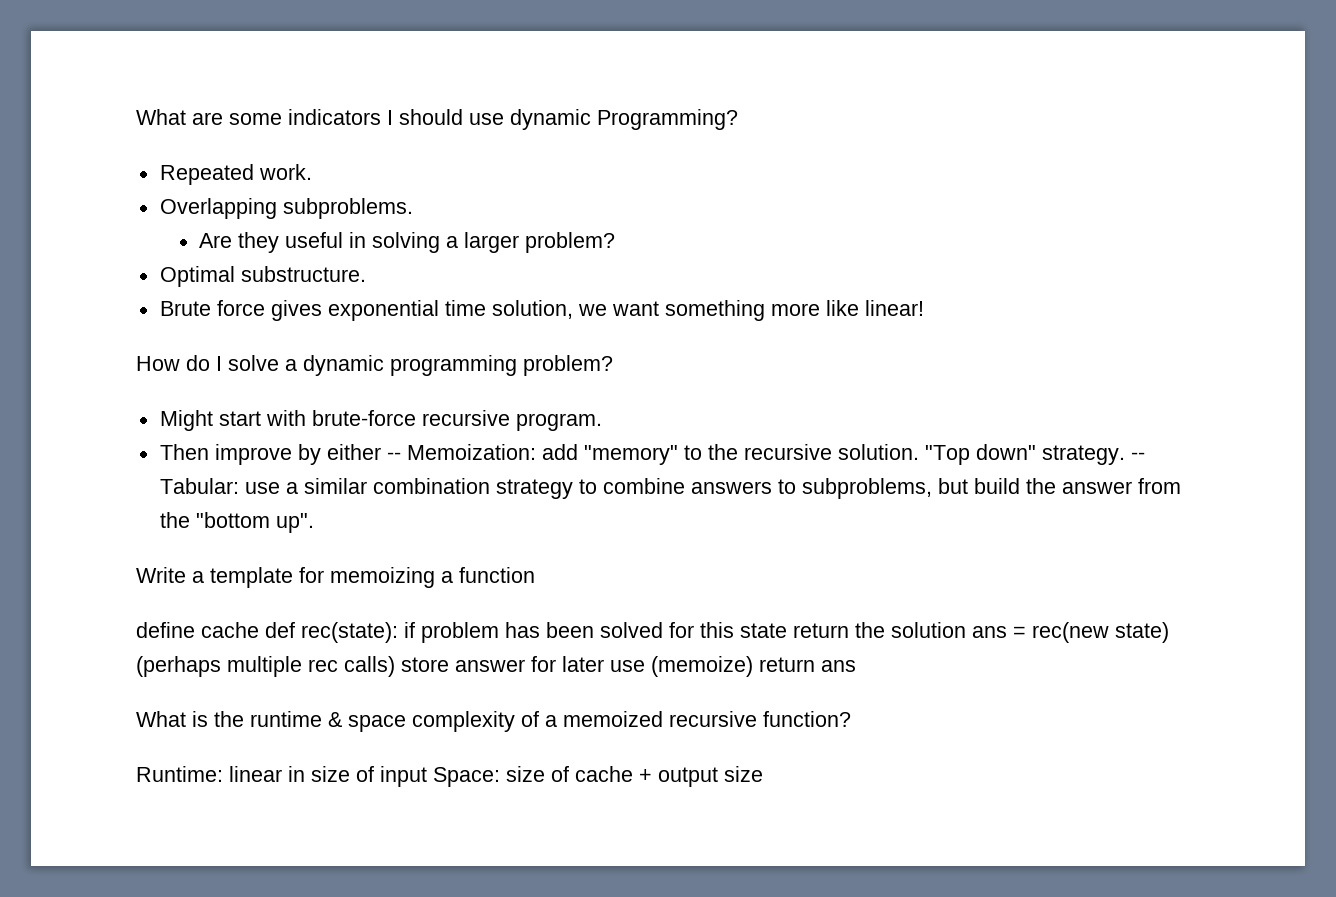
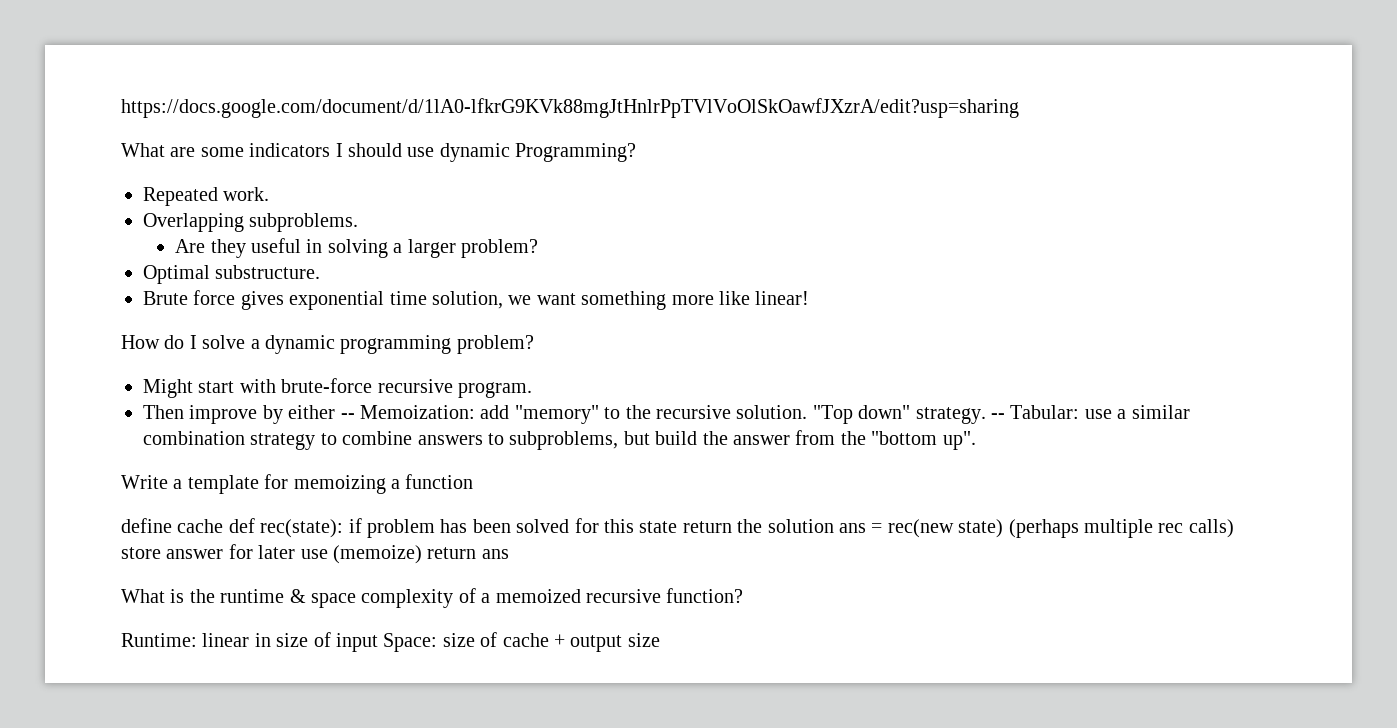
+ https://docs.google.com/document/d/1lA0-lfkrG9KVk88mgJtHnlrPpTVlVoOlSkOawfJXzrA/edit?usp=sharing

